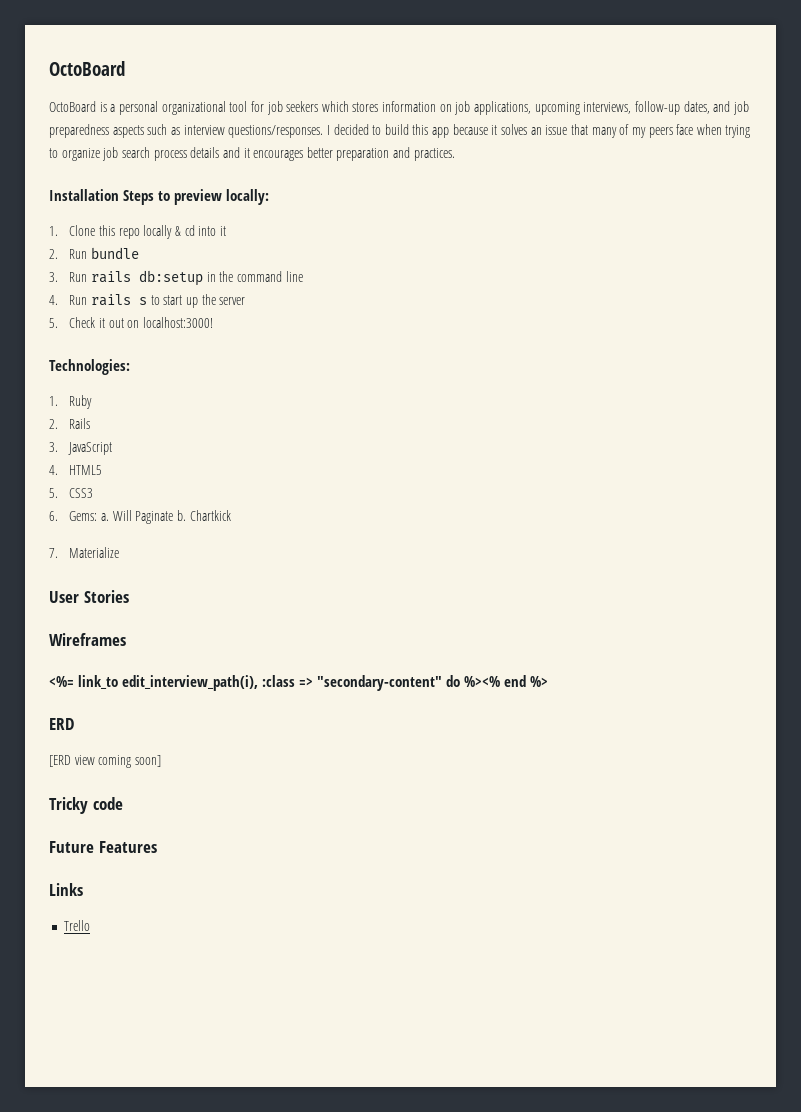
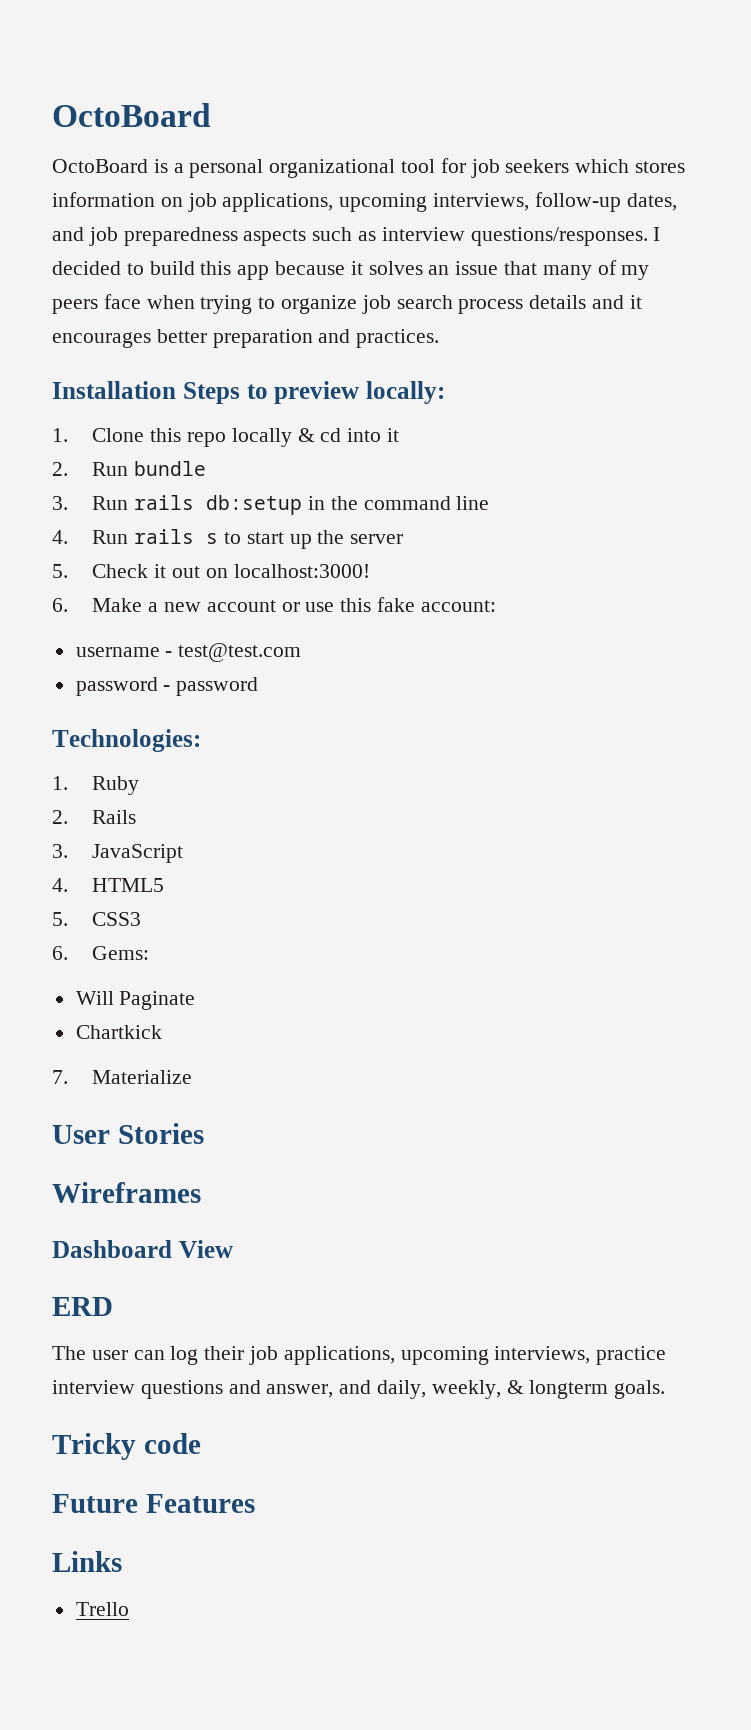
+ 6. Make a new account or use this fake account:
+ username - test@test.com
+ password - password
- 6. Gems: a. Will Paginate b. Chartkick
+ 6. Gems:
+ Will Paginate
+ Chartkick
- <%= link_to edit_interview_path(i), :class => "secondary-content" do %><% end %>
+ Dashboard View
  ERD
- [ERD view coming soon]
+ The user can log their job applications, upcoming interviews, practice interview questions and answer, and daily, weekly, & longterm goals.

